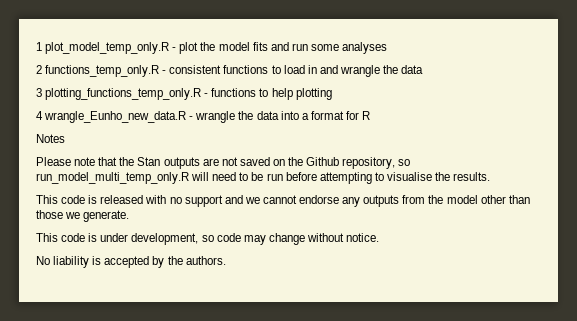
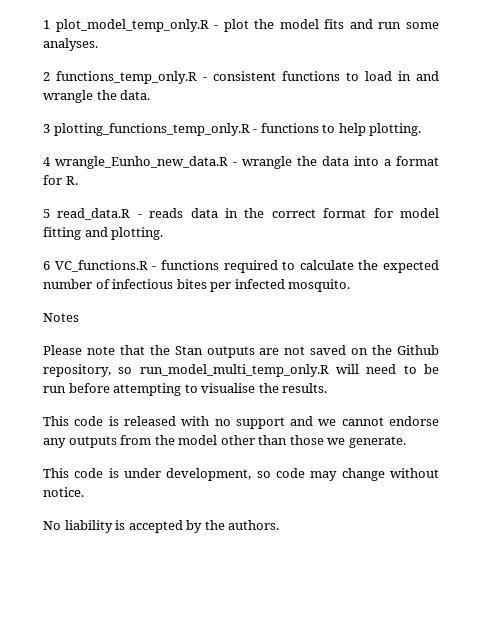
- 1 plot_model_temp_only.R - plot the model fits and run some analyses
+ 1 plot_model_temp_only.R - plot the model fits and run some analyses.
- 2 functions_temp_only.R - consistent functions to load in and wrangle the data
+ 2 functions_temp_only.R - consistent functions to load in and wrangle the data.
- 3 plotting_functions_temp_only.R - functions to help plotting
+ 3 plotting_functions_temp_only.R - functions to help plotting.
- 4 wrangle_Eunho_new_data.R - wrangle the data into a format for R
+ 4 wrangle_Eunho_new_data.R - wrangle the data into a format for R.
+ 5 read_data.R - reads data in the correct format for model fitting and plotting.
+ 6 VC_functions.R - functions required to calculate the expected number of infectious bites per infected mosquito.

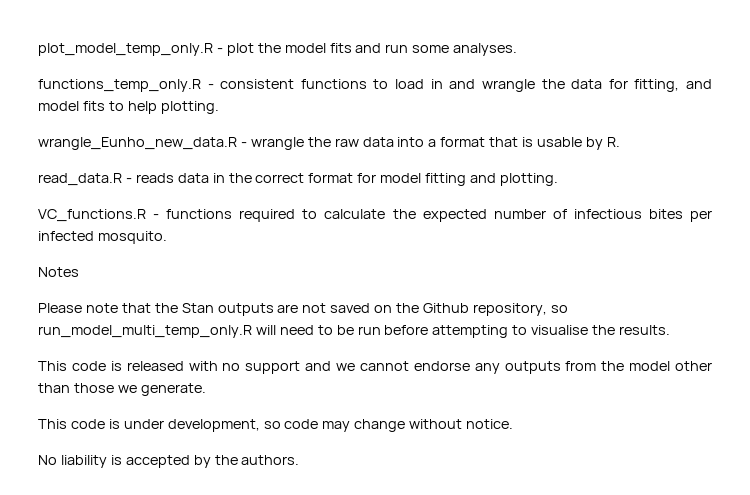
- 1 plot_model_temp_only.R - plot the model fits and run some analyses.
+ plot_model_temp_only.R - plot the model fits and run some analyses.
- 2 functions_temp_only.R - consistent functions to load in and wrangle the data.
- 3 plotting_functions_temp_only.R - functions to help plotting.
+ functions_temp_only.R - consistent functions to load in and wrangle the data for fitting, and model fits to help plotting.
- 4 wrangle_Eunho_new_data.R - wrangle the data into a format for R.
+ wrangle_Eunho_new_data.R - wrangle the raw data into a format that is usable by R.
- 5 read_data.R - reads data in the correct format for model fitting and plotting.
+ read_data.R - reads data in the correct format for model fitting and plotting.
- 6 VC_functions.R - functions required to calculate the expected number of infectious bites per infected mosquito.
+ VC_functions.R - functions required to calculate the expected number of infectious bites per infected mosquito.

